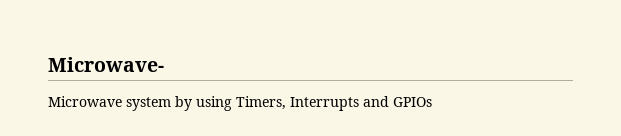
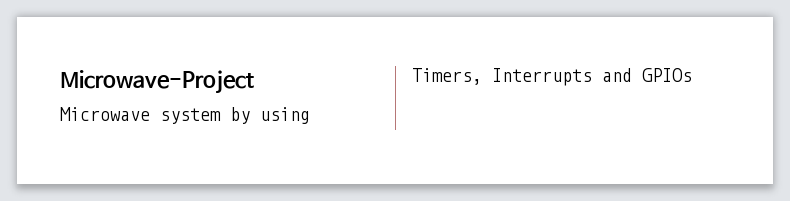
- Microwave-
+ Microwave-Project

